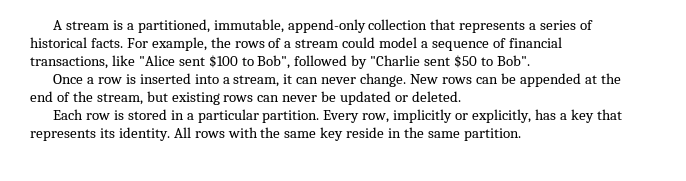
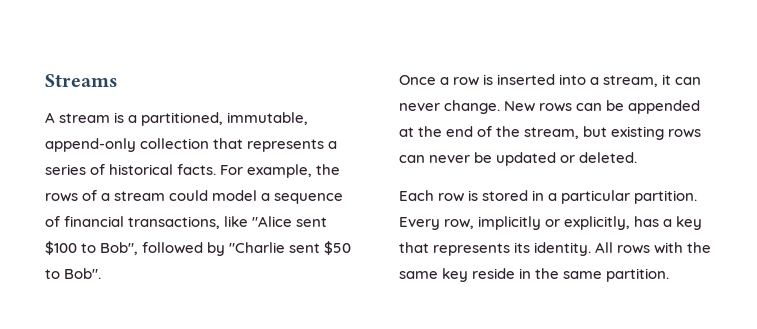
+ Streams

